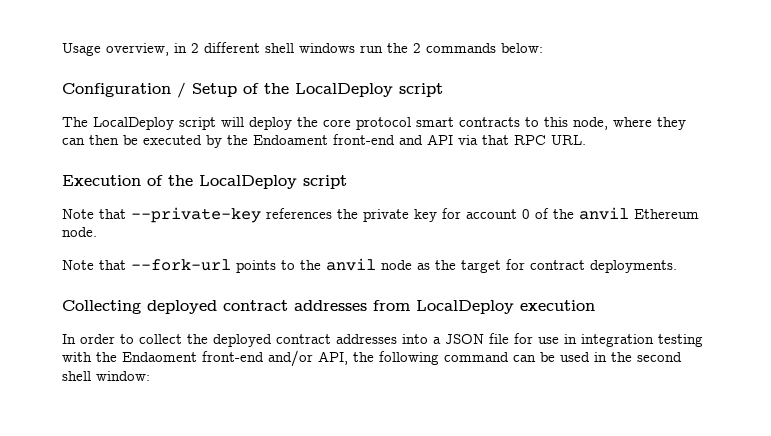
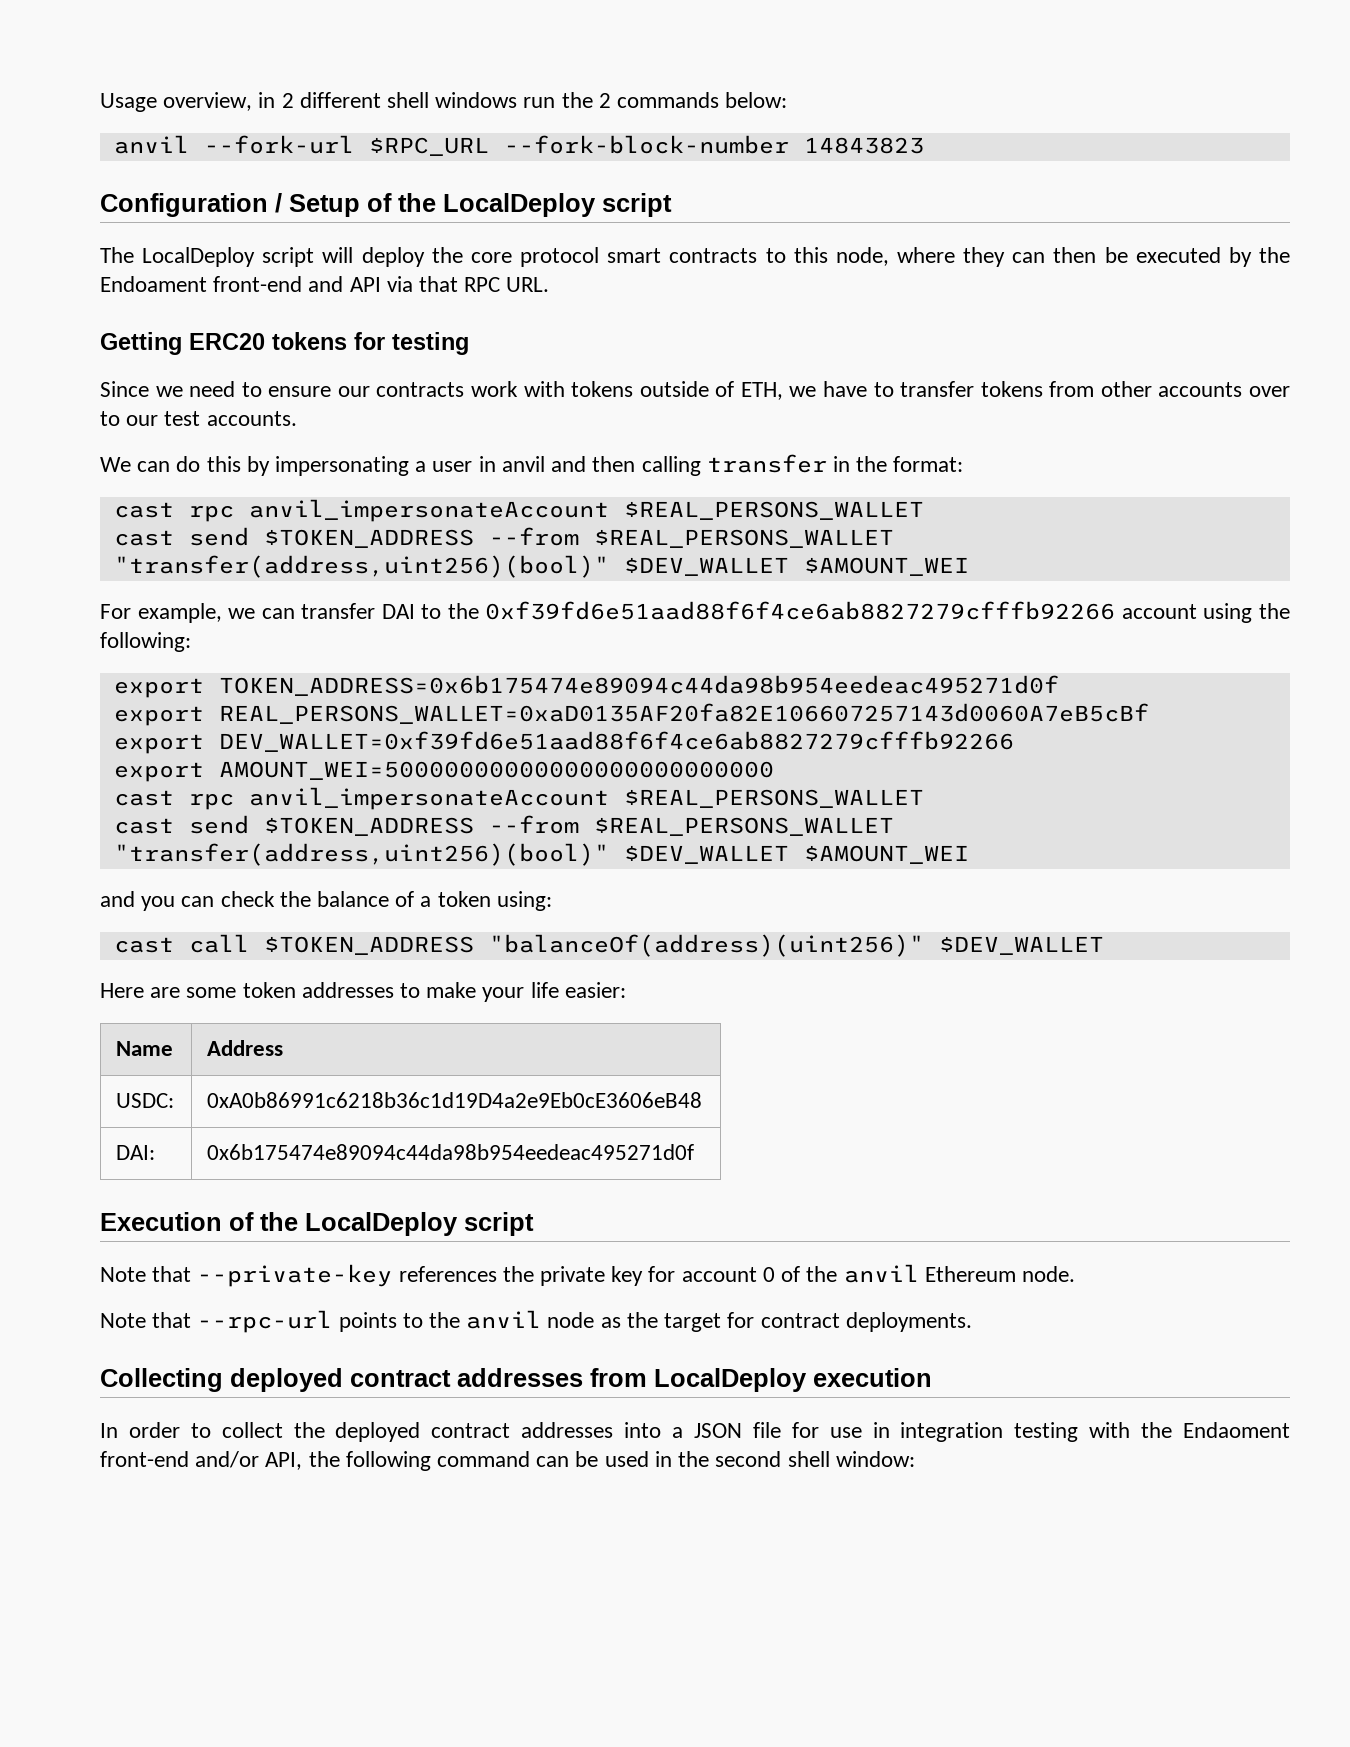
+ anvil --fork-url $RPC_URL --fork-block-number 14843823
+ Getting ERC20 tokens for testing
+ Since we need to ensure our contracts work with tokens outside of ETH, we have to transfer tokens from other accounts over to our test accounts.
+ We can do this by impersonating a user in anvil and then calling transfer in the format:
+ cast rpc anvil_impersonateAccount $REAL_PERSONS_WALLET
+ cast send $TOKEN_ADDRESS --from $REAL_PERSONS_WALLET "transfer(address,uint256)(bool)" $DEV_WALLET $AMOUNT_WEI
+ For example, we can transfer DAI to the 0xf39fd6e51aad88f6f4ce6ab8827279cfffb92266 account using the following:
+ export TOKEN_ADDRESS=0x6b175474e89094c44da98b954eedeac495271d0f
+ export REAL_PERSONS_WALLET=0xaD0135AF20fa82E106607257143d0060A7eB5cBf
+ export DEV_WALLET=0xf39fd6e51aad88f6f4ce6ab8827279cfffb92266
+ export AMOUNT_WEI=50000000000000000000000000
+ cast rpc anvil_impersonateAccount $REAL_PERSONS_WALLET
+ cast send $TOKEN_ADDRESS --from $REAL_PERSONS_WALLET "transfer(address,uint256)(bool)" $DEV_WALLET $AMOUNT_WEI
+ and you can check the balance of a token using:
+ cast call $TOKEN_ADDRESS "balanceOf(address)(uint256)" $DEV_WALLET
+ Here are some token addresses to make your life easier:
+ Name | Address
+ USDC: | 0xA0b86991c6218b36c1d19D4a2e9Eb0cE3606eB48
+ DAI: | 0x6b175474e89094c44da98b954eedeac495271d0f
- Note that --fork-url points to the anvil node as the target for contract deployments.
+ Note that --rpc-url points to the anvil node as the target for contract deployments.

